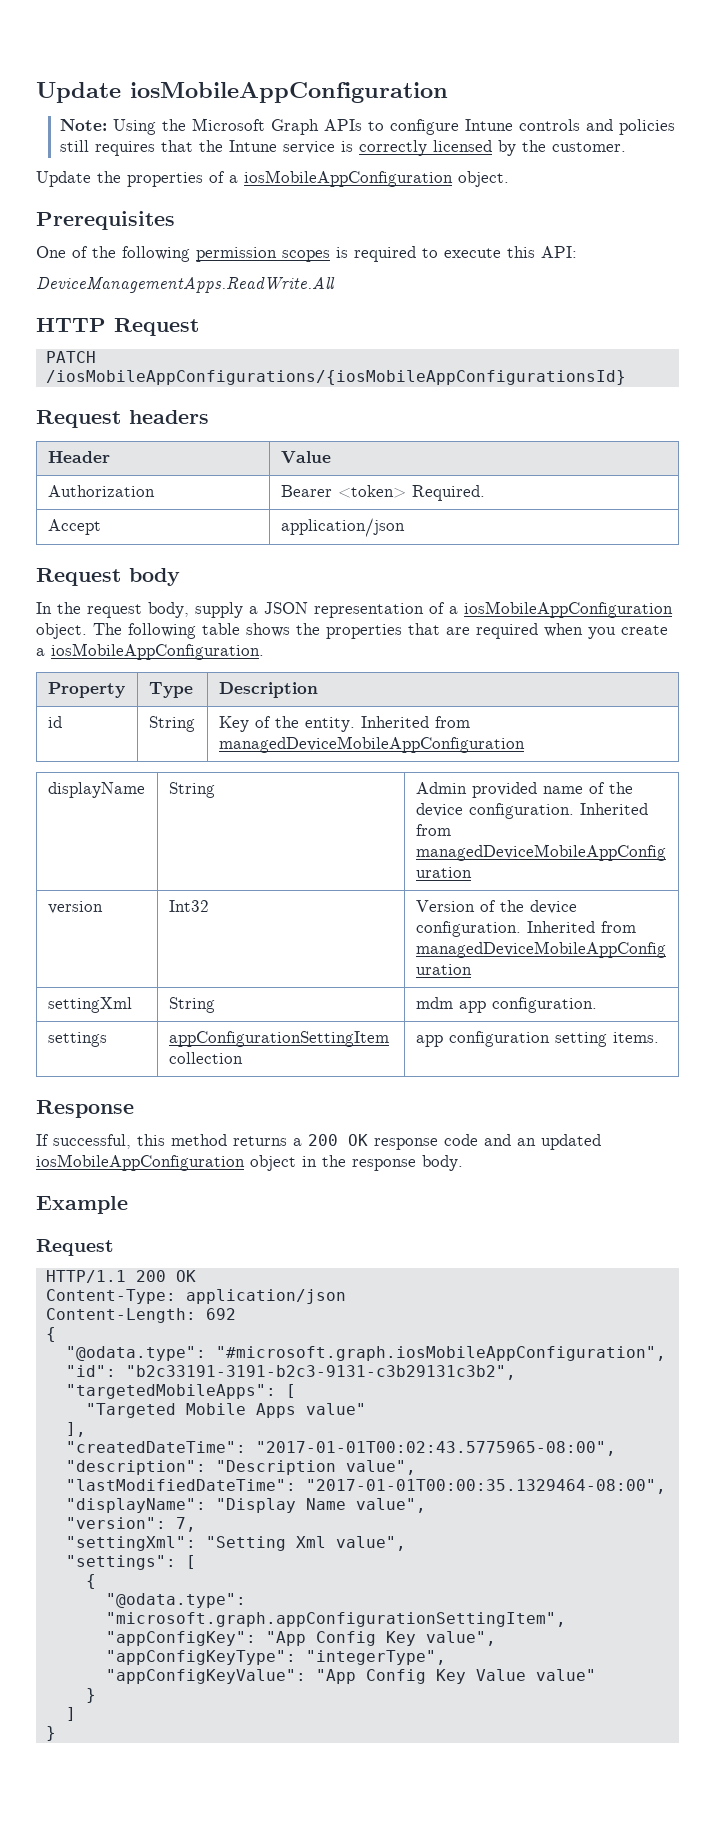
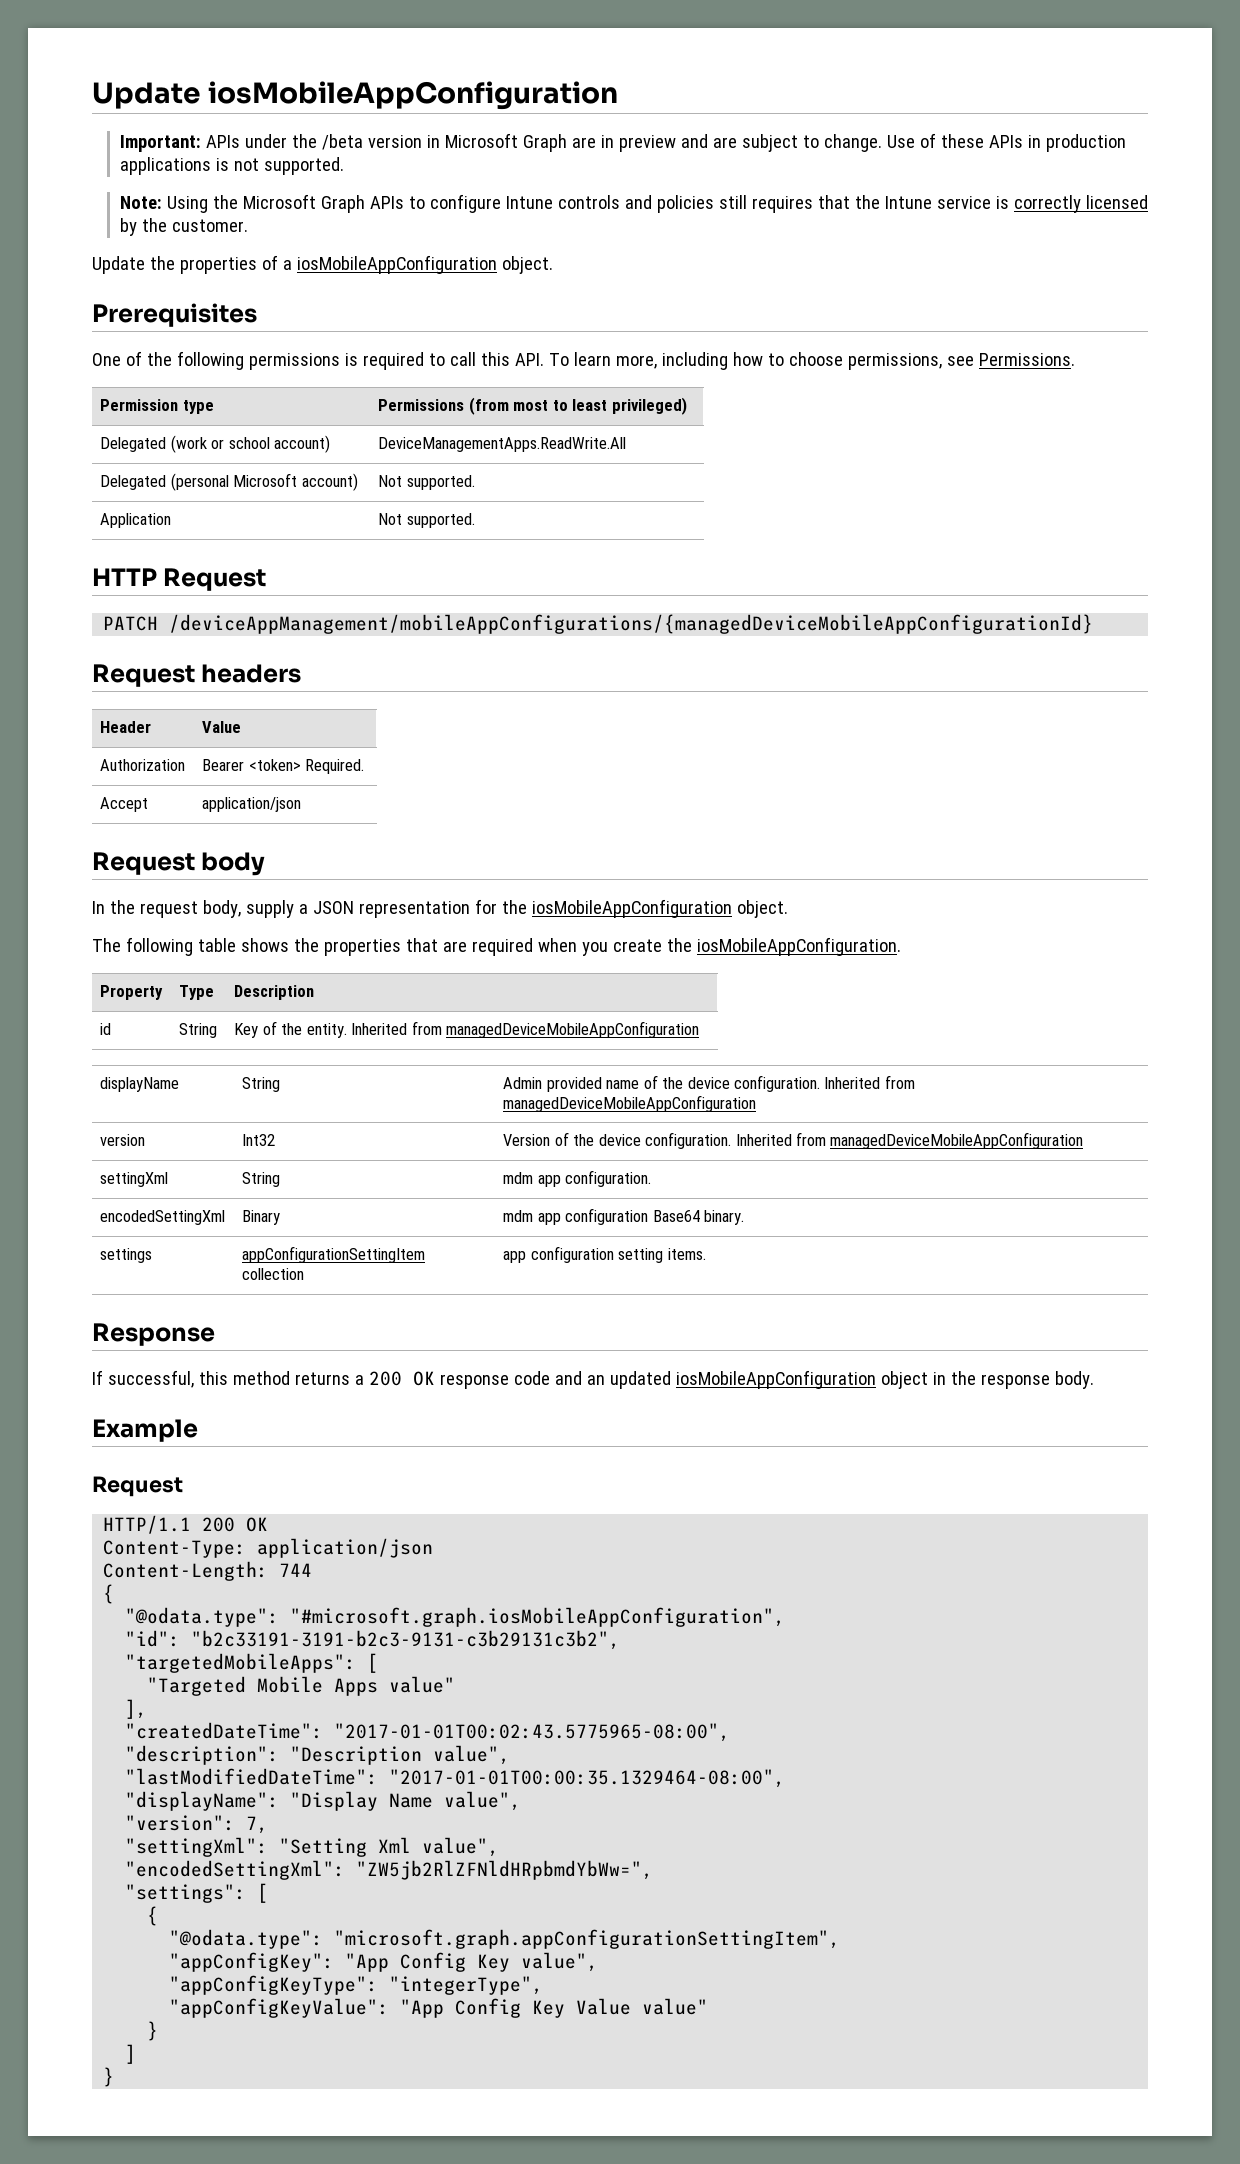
+ Important: APIs under the /beta version in Microsoft Graph are in preview and are subject to change. Use of these APIs in production applications is not supported.
- One of the following permission scopes is required to execute this API:
- DeviceManagementApps.ReadWrite.All
+ One of the following permissions is required to call this API. To learn more, including how to choose permissions, see Permissions.
+ Permission type | Permissions (from most to least privileged)
+ Delegated (work or school account) | DeviceManagementApps.ReadWrite.All
+ Delegated (personal Microsoft account) | Not supported.
+ Application | Not supported.
- PATCH /iosMobileAppConfigurations/{iosMobileAppConfigurationsId}
+ PATCH /deviceAppManagement/mobileAppConfigurations/{managedDeviceMobileAppConfigurationId}
- In the request body, supply a JSON representation of a iosMobileAppConfiguration object. The following table shows the properties that are required when you create a iosMobileAppConfiguration.
+ In the request body, supply a JSON representation for the iosMobileAppConfiguration object.
+ The following table shows the properties that are required when you create the iosMobileAppConfiguration.
+ encodedSettingXml | Binary | mdm app configuration Base64 binary.
- Content-Length: 692
+ Content-Length: 744
+ "encodedSettingXml": "ZW5jb2RlZFNldHRpbmdYbWw=",

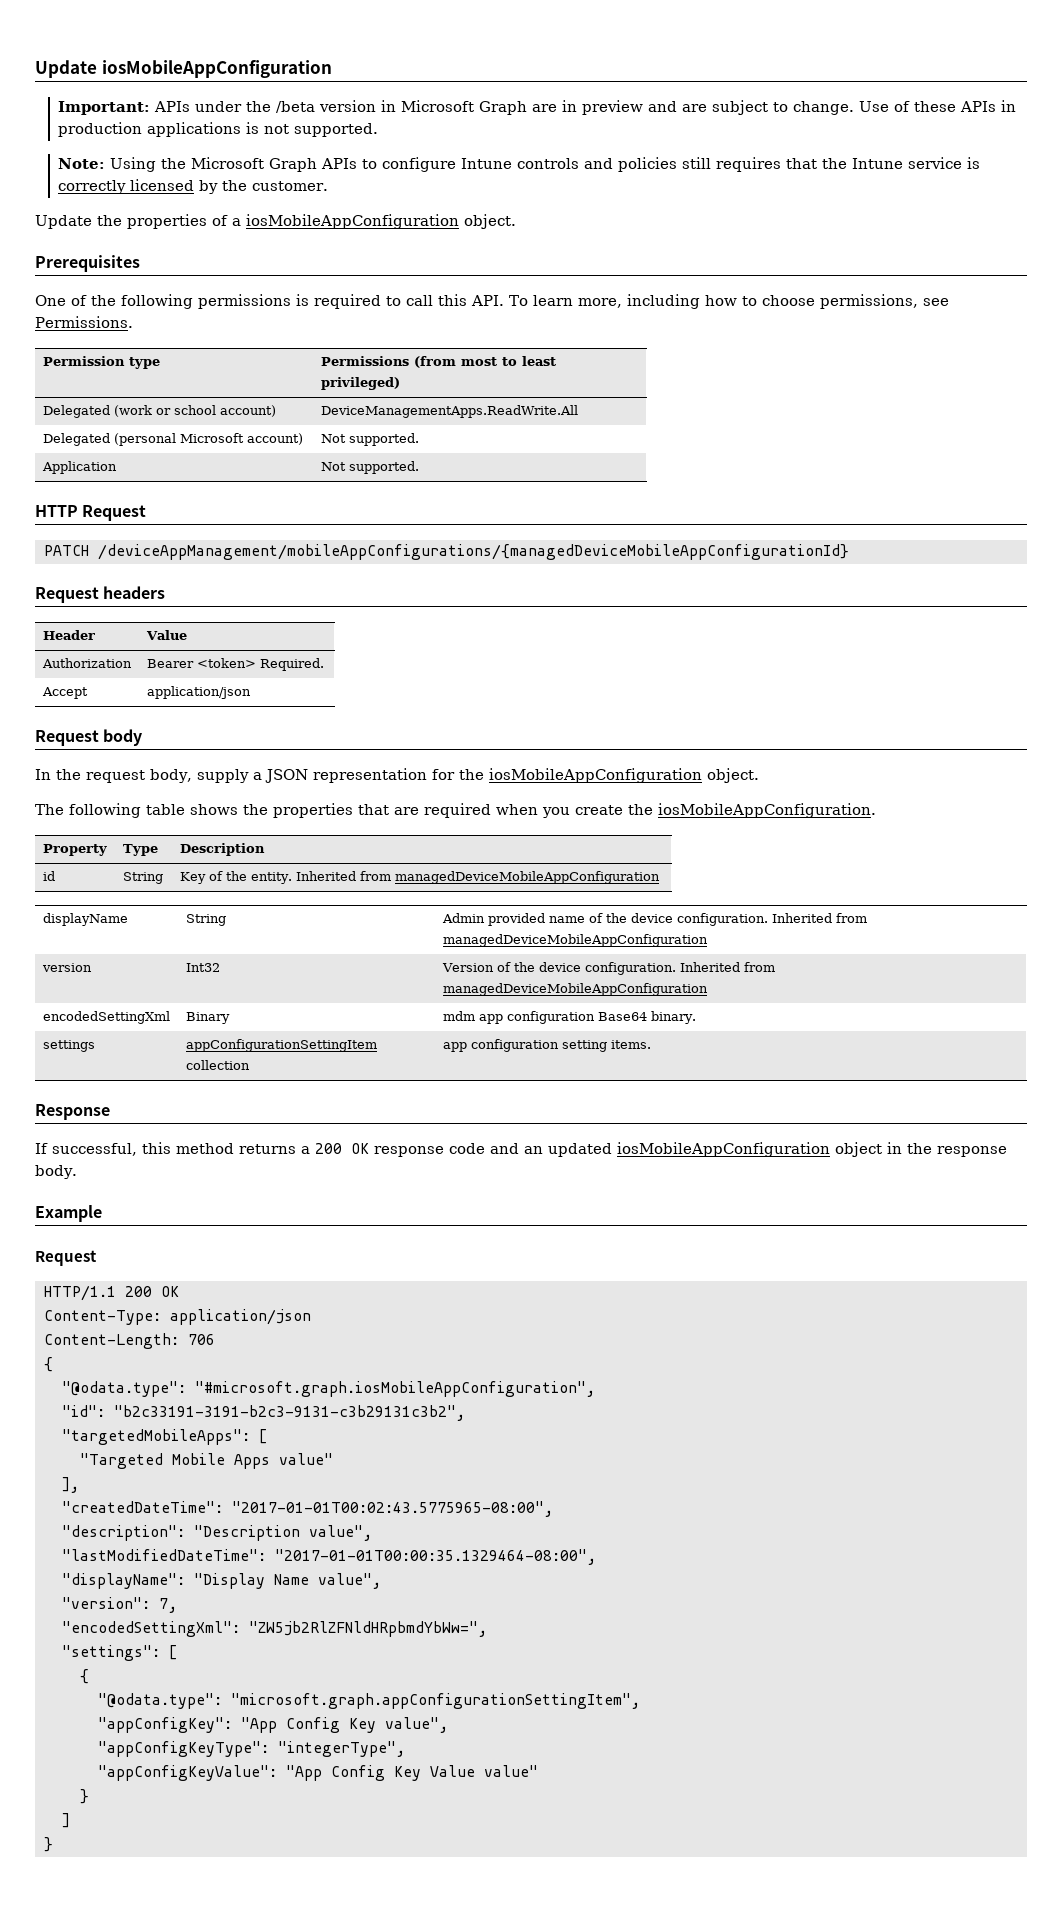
- settingXml | String | mdm app configuration.
- Content-Length: 744
+ Content-Length: 706
- "settingXml": "Setting Xml value",

